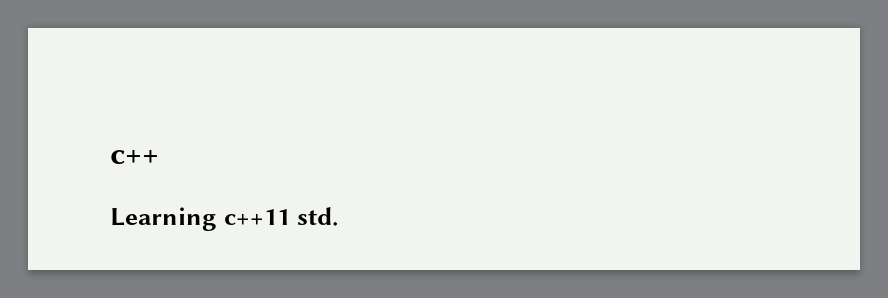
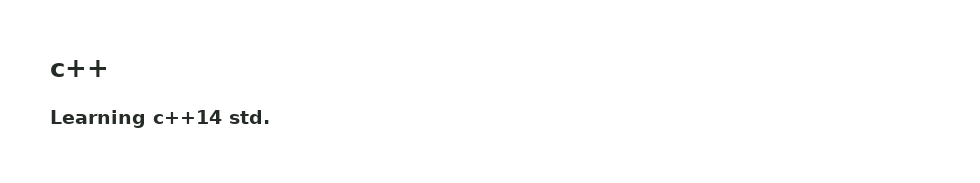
- Learning c++11 std.
+ Learning c++14 std.

